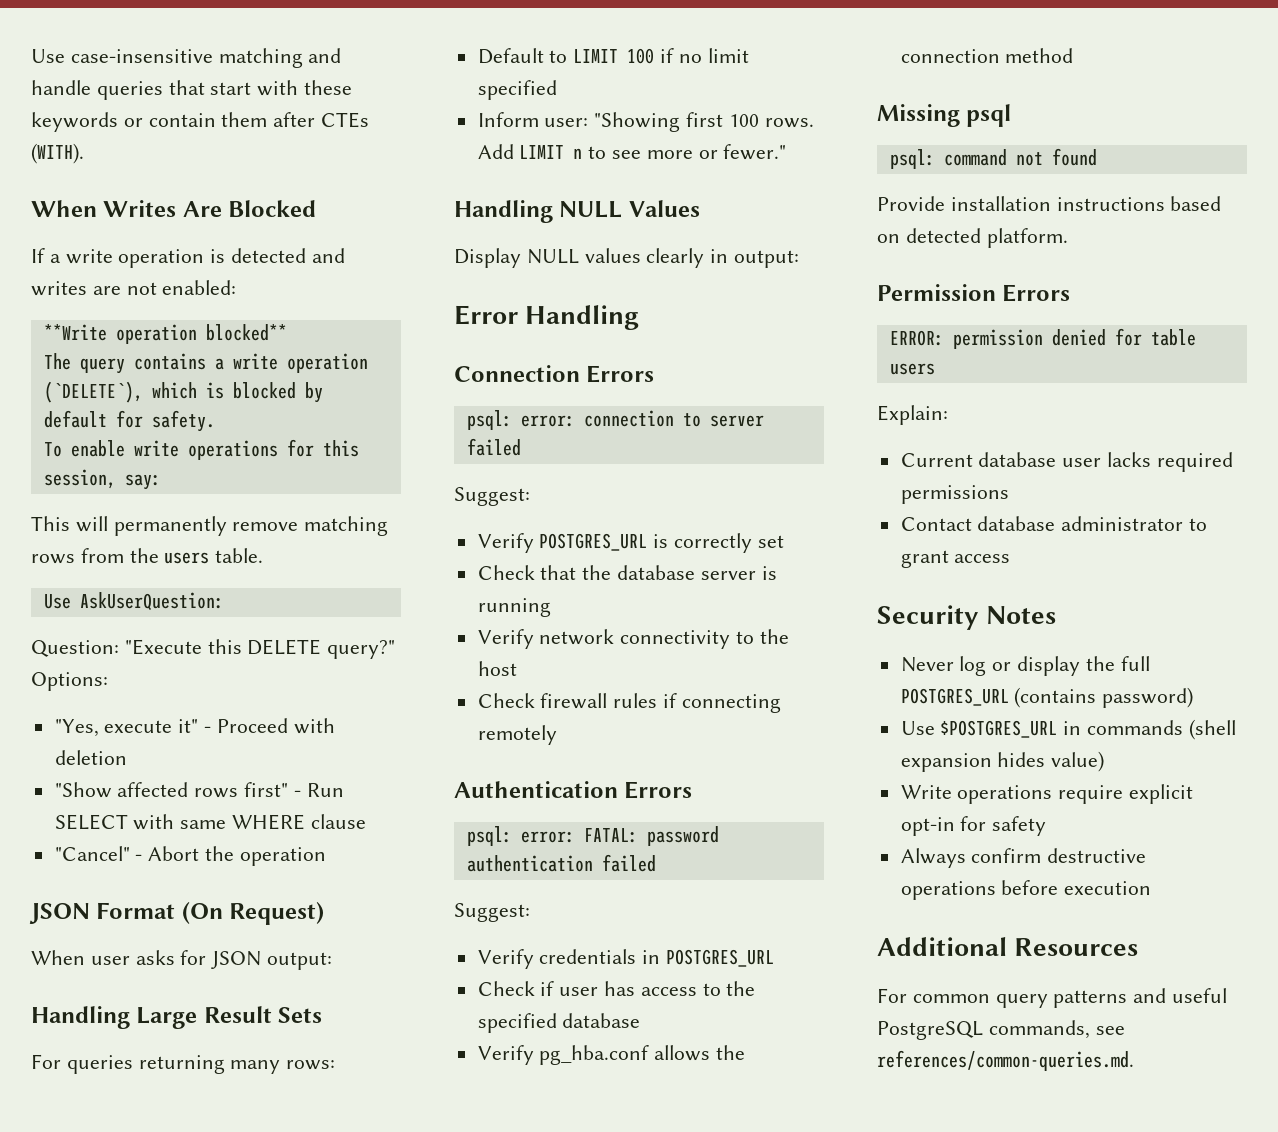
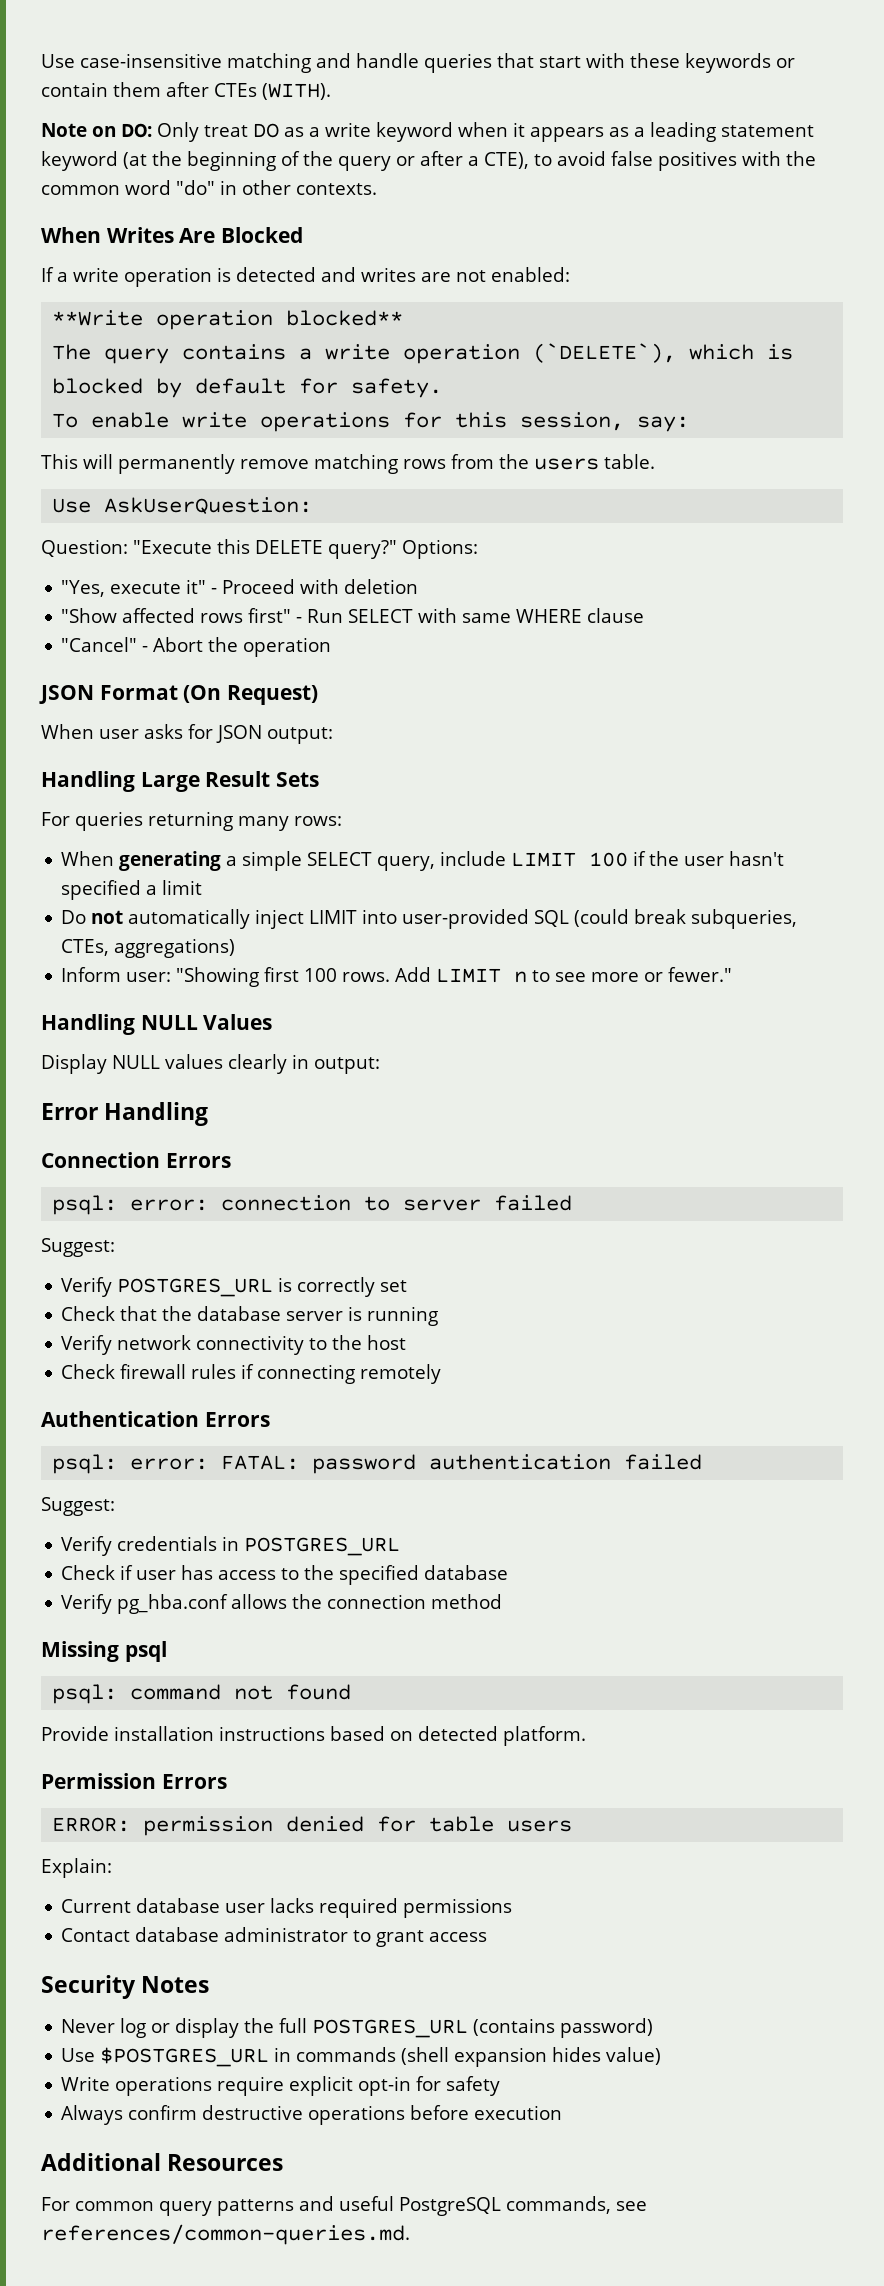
+ Note on DO: Only treat DO as a write keyword when it appears as a leading statement keyword (at the beginning of the query or after a CTE), to avoid false positives with the common word "do" in other contexts.
- Default to LIMIT 100 if no limit specified
+ When generating a simple SELECT query, include LIMIT 100 if the user hasn't specified a limit
+ Do not automatically inject LIMIT into user-provided SQL (could break subqueries, CTEs, aggregations)

